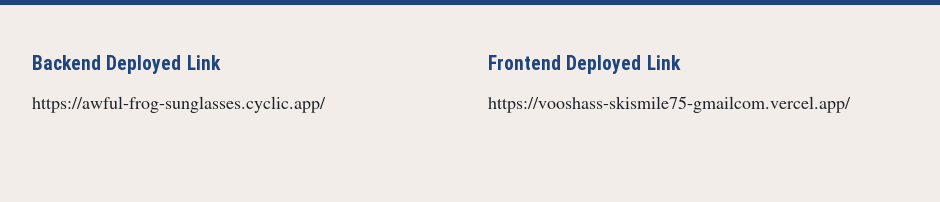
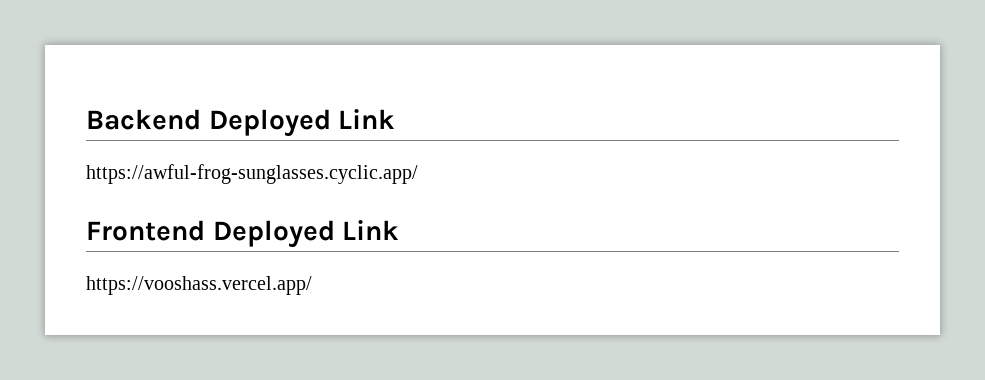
- https://vooshass-skismile75-gmailcom.vercel.app/
+ https://vooshass.vercel.app/

